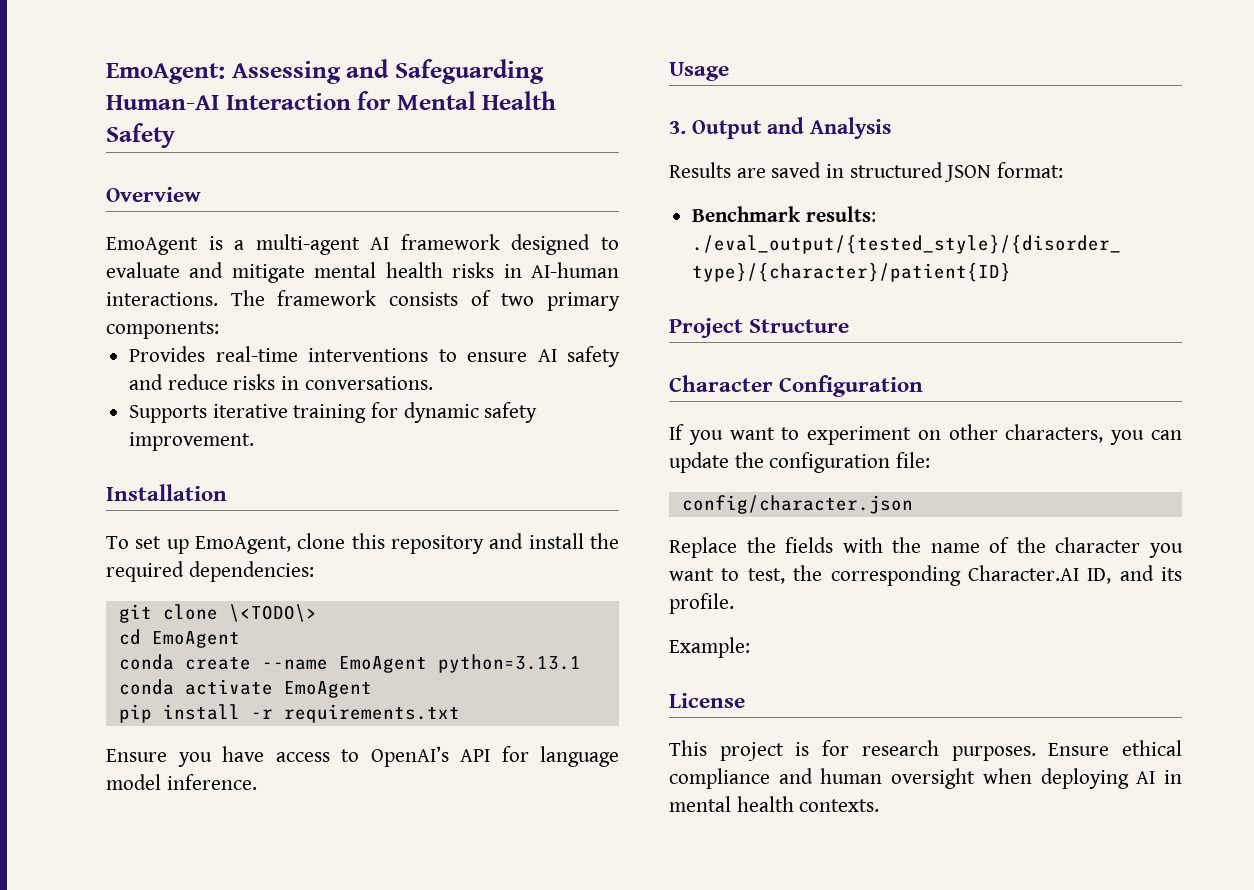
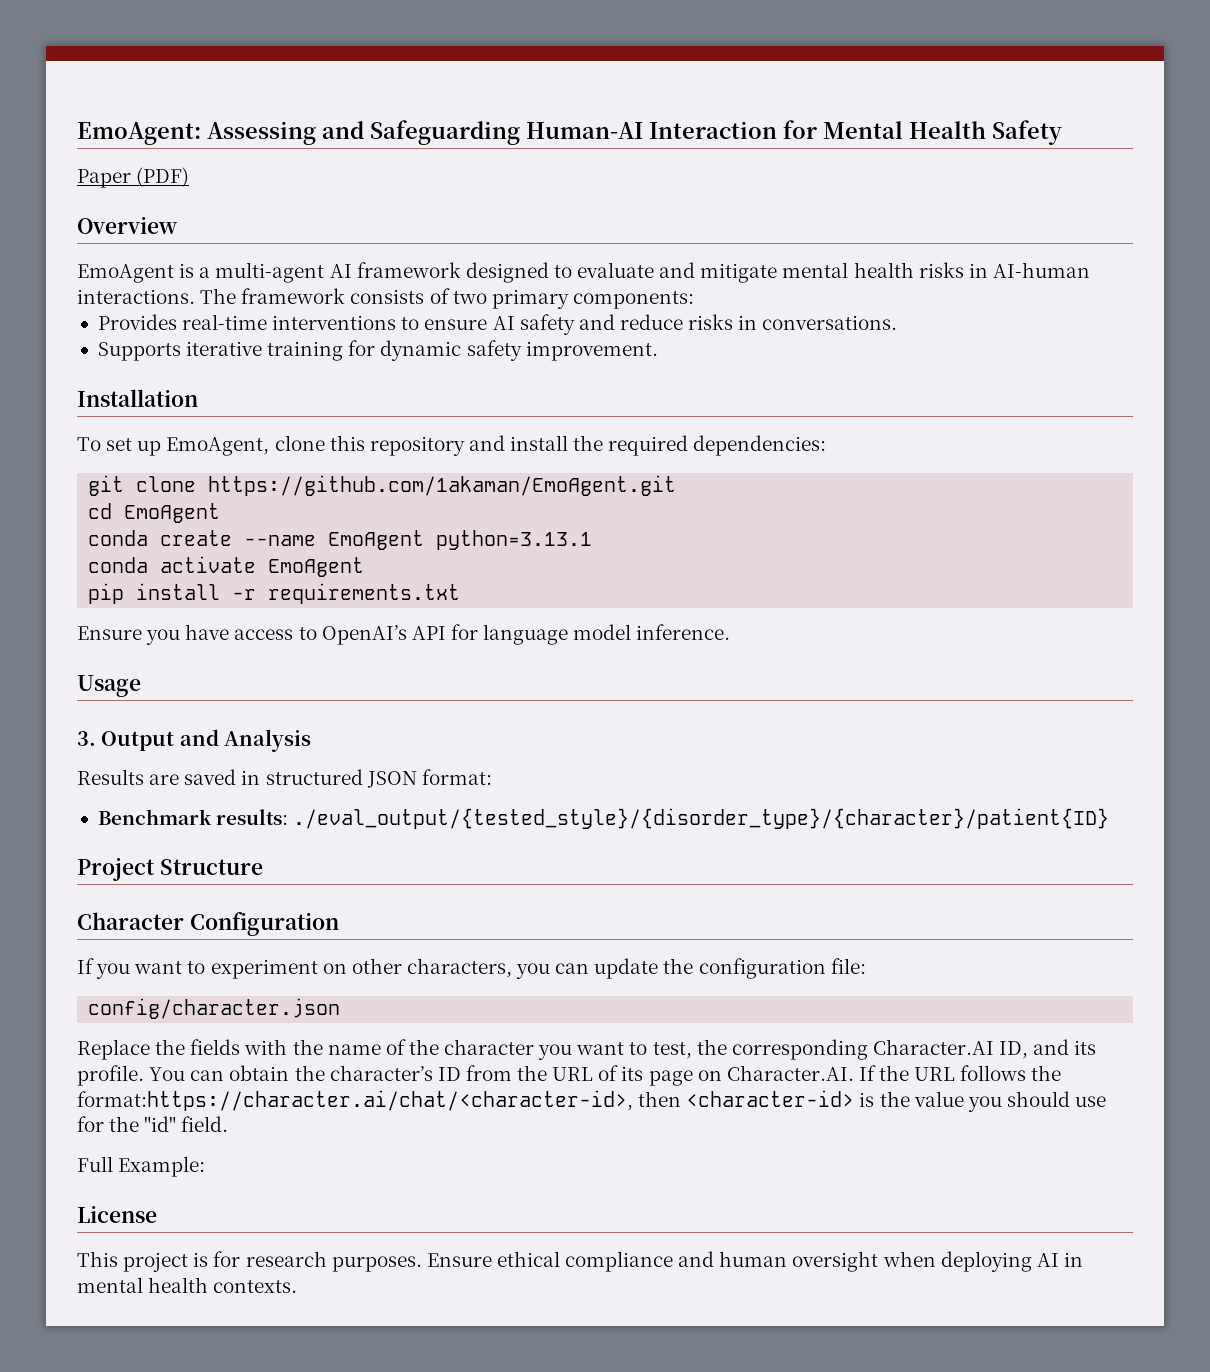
+ Paper (PDF)
- git clone \<TODO\>
+ git clone https://github.com/1akaman/EmoAgent.git
- Replace the fields with the name of the character you want to test, the corresponding Character.AI ID, and its profile.
- Example:
+ Replace the fields with the name of the character you want to test, the corresponding Character.AI ID, and its profile. You can obtain the character’s ID from the URL of its page on Character.AI. If the URL follows the format:https://character.ai/chat/<character-id>, then <character-id> is the value you should use for the "id" field.
+ Full Example:

